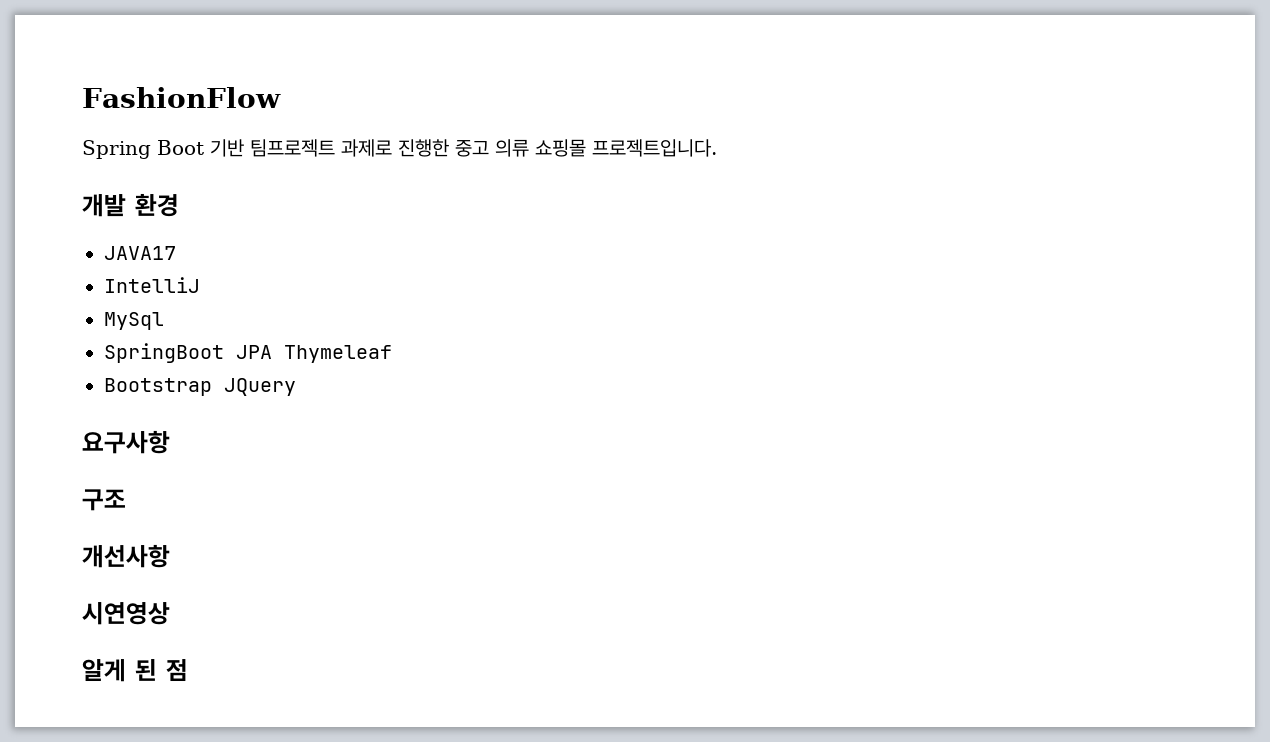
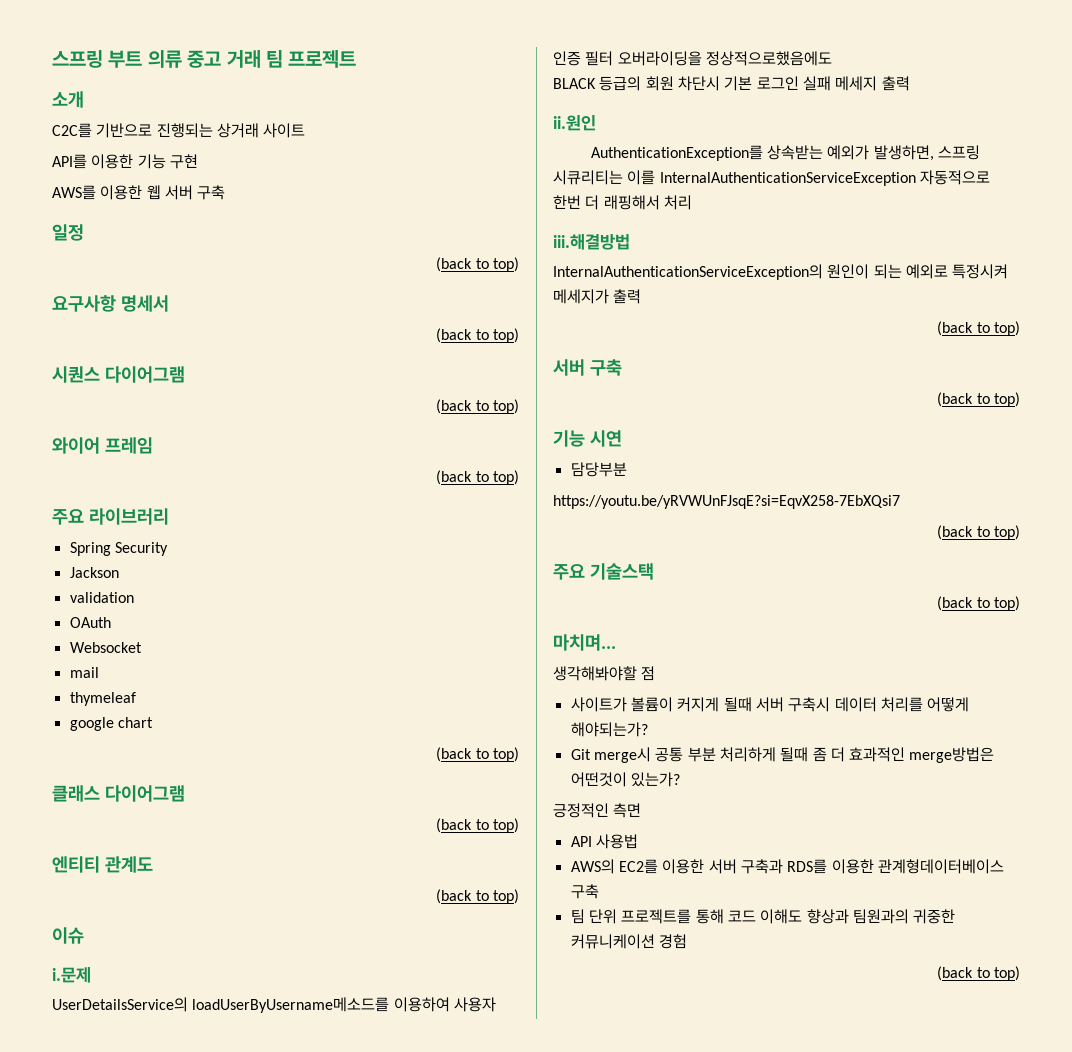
- FashionFlow
- Spring Boot 기반 팀프로젝트 과제로 진행한 중고 의류 쇼핑몰 프로젝트입니다.
- 개발 환경
- JAVA17
- IntelliJ
- MySql
- SpringBoot JPA Thymeleaf
- Bootstrap JQuery
- 요구사항
- 구조
- 개선사항
- 시연영상
- 알게 된 점
+ 스프링 부트 의류 중고 거래 팀 프로젝트
+ 소개
+ C2C를 기반으로 진행되는 상거래 사이트
+ API를 이용한 기능 구현
+ AWS를 이용한 웹 서버 구축
+ 일정
+ (back to top)
+ 요구사항 명세서
+ (back to top)
+ 시퀀스 다이어그램
+ (back to top)
+ 와이어 프레임
+ (back to top)
+ 주요 라이브러리
+ Spring Security
+ Jackson
+ validation
+ OAuth
+ Websocket
+ mail
+ thymeleaf
+ google chart
+ (back to top)
+ 클래스 다이어그램
+ (back to top)
+ 엔티티 관계도
+ (back to top)
+ 이슈
+ i.문제
+ UserDetailsService의 loadUserByUsername메소드를 이용하여 사용자 인증 필터 오버라이딩을 정상적으로했음에도
+ BLACK 등급의 회원 차단시 기본 로그인 실패 메세지 출력
+ ii.원인
+ AuthenticationException를 상속받는 예외가 발생하면, 스프링 시큐리티는 이를 InternalAuthenticationServiceException 자동적으로 한번 더 래핑해서 처리
+ iii.해결방법
+ InternalAuthenticationServiceException의 원인이 되는 예외로 특정시켜 메세지가 출력
+ (back to top)
+ 서버 구축
+ (back to top)
+ 기능 시연
+ 담당부분
+ https://youtu.be/yRVWUnFJsqE?si=EqvX258-7EbXQsi7
+ (back to top)
+ 주요 기술스택
+ (back to top)
+ 마치며...
+ 생각해봐야할 점
+ 사이트가 볼륨이 커지게 될때 서버 구축시 데이터 처리를 어떻게 해야되는가?
+ Git merge시 공통 부분 처리하게 될때 좀 더 효과적인 merge방법은 어떤것이 있는가?
+ 긍정적인 측면
+ API 사용법
+ AWS의 EC2를 이용한 서버 구축과 RDS를 이용한 관계형데이터베이스 구축
+ 팀 단위 프로젝트를 통해 코드 이해도 향상과 팀원과의 귀중한 커뮤니케이션 경험
+ (back to top)

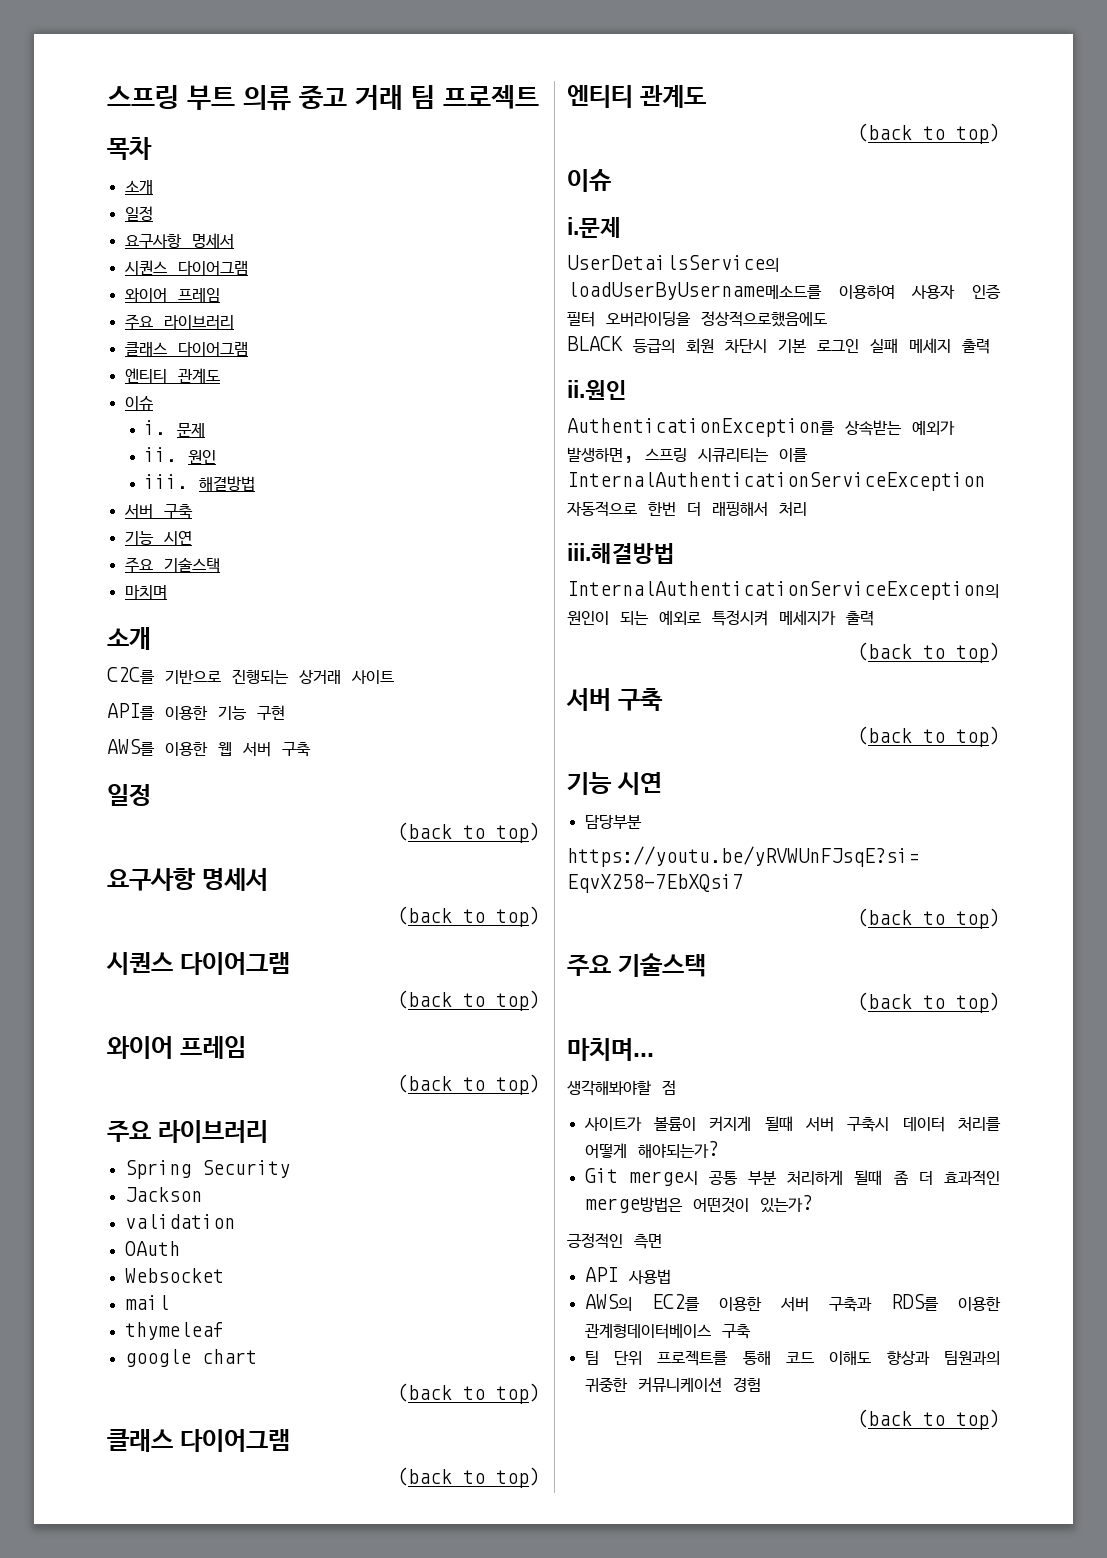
+ 목차
+ 소개
+ 일정
+ 요구사항 명세서
+ 시퀀스 다이어그램
+ 와이어 프레임
+ 주요 라이브러리
+ 클래스 다이어그램
+ 엔티티 관계도
+ 이슈
+ i. 문제
+ ii. 원인
+ iii. 해결방법
+ 서버 구축
+ 기능 시연
+ 주요 기술스택
+ 마치며

